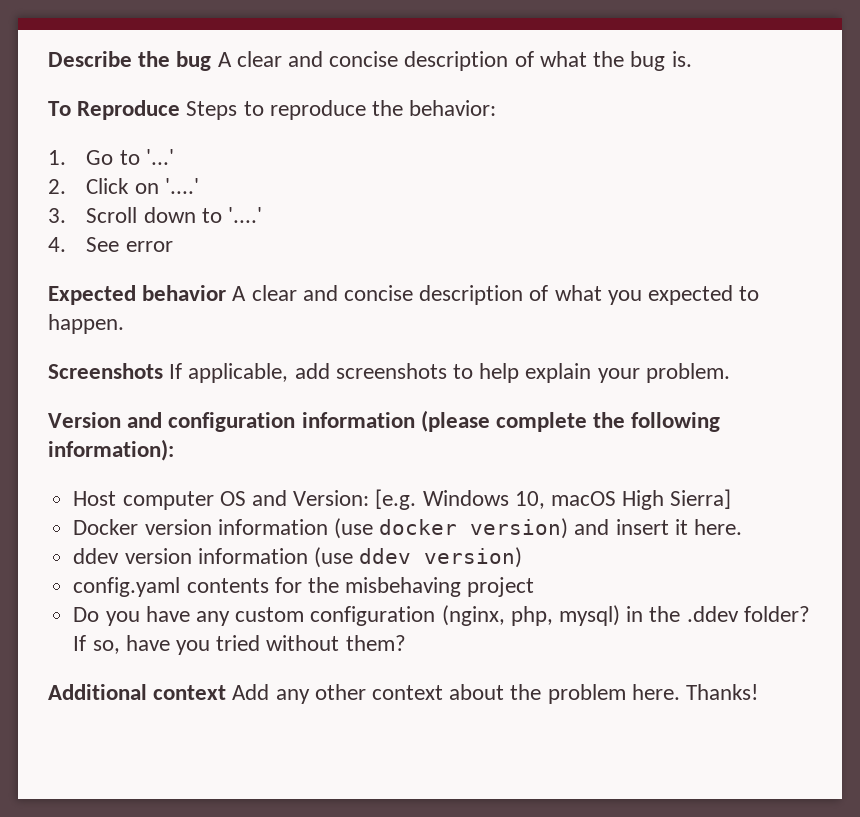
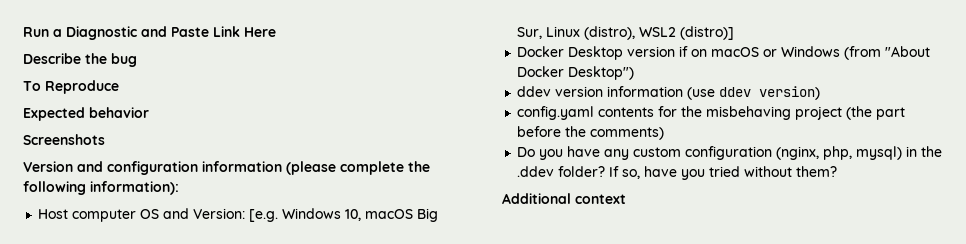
- Describe the bug A clear and concise description of what the bug is.
- To Reproduce Steps to reproduce the behavior:
- 1. Go to '...'
- 2. Click on '....'
- 3. Scroll down to '....'
- 4. See error
- Expected behavior A clear and concise description of what you expected to happen.
- Screenshots If applicable, add screenshots to help explain your problem.
+ Run a Diagnostic and Paste Link Here
+ Describe the bug
+ To Reproduce
+ Expected behavior
+ Screenshots
- Host computer OS and Version: [e.g. Windows 10, macOS High Sierra]
- Docker version information (use docker version) and insert it here.
+ Host computer OS and Version: [e.g. Windows 10, macOS Big Sur, Linux (distro), WSL2 (distro)]
+ Docker Desktop version if on macOS or Windows (from "About Docker Desktop")
- config.yaml contents for the misbehaving project
+ config.yaml contents for the misbehaving project (the part before the comments)
- Additional context Add any other context about the problem here. Thanks!
+ Additional context

